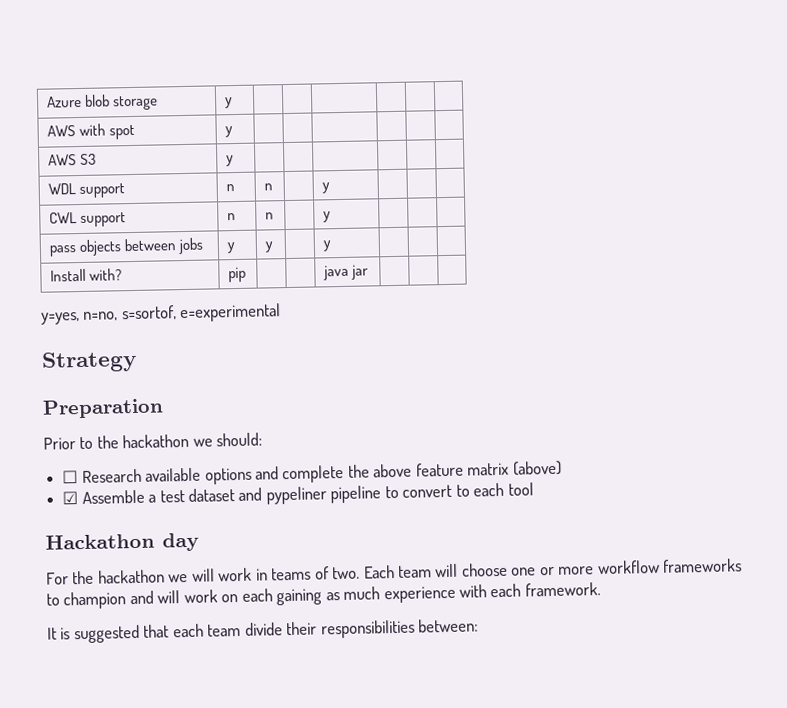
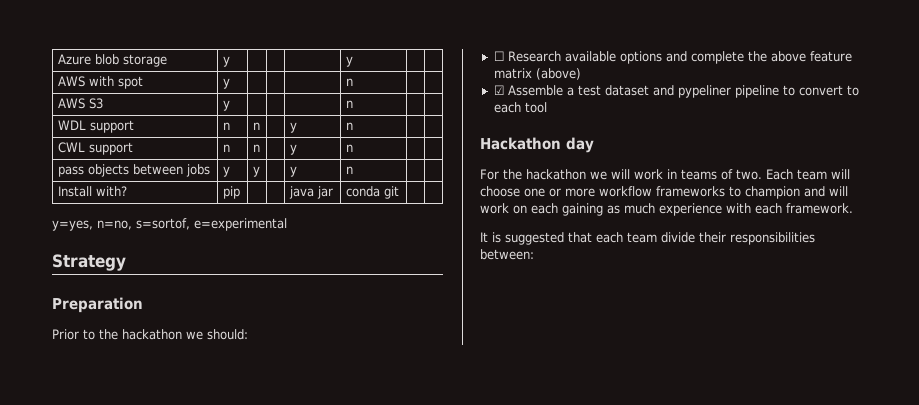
- Azure blob storage | y | | | | | |
+ Azure blob storage | y | | | | y | |
- AWS with spot | y | | | | | |
+ AWS with spot | y | | | | n | |
- AWS S3 | y | | | | | |
+ AWS S3 | y | | | | n | |
- WDL support | n | n | | y | | |
+ WDL support | n | n | | y | n | |
- CWL support | n | n | | y | | |
+ CWL support | n | n | | y | n | |
- pass objects between jobs | y | y | | y | | |
+ pass objects between jobs | y | y | | y | n | |
- Install with? | pip | | | java jar | | |
+ Install with? | pip | | | java jar | conda git | |

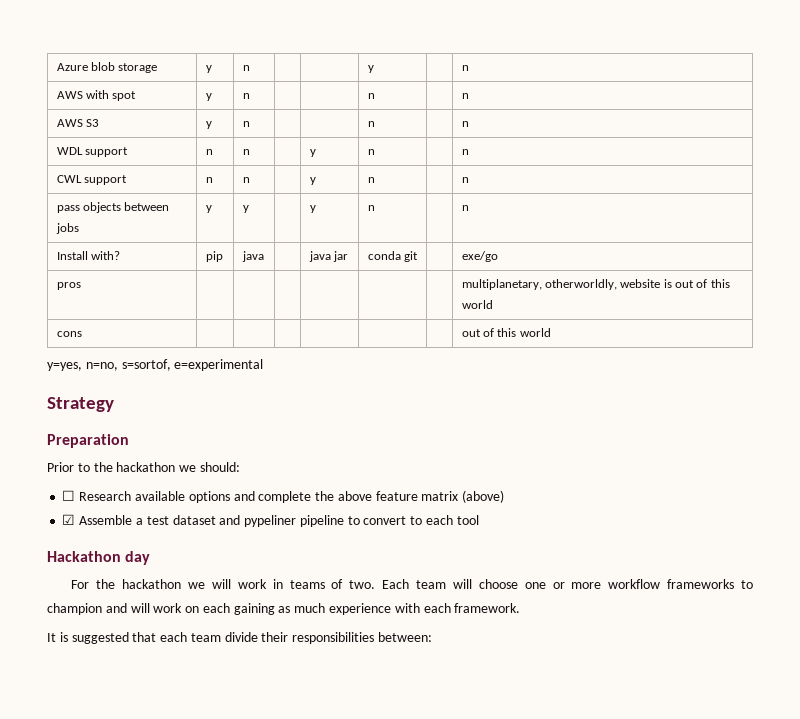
- Azure blob storage | y | | | | y | |
+ Azure blob storage | y | n | | | y | | n
- AWS with spot | y | | | | n | |
+ AWS with spot | y | n | | | n | | n
- AWS S3 | y | | | | n | |
+ AWS S3 | y | n | | | n | | n
- WDL support | n | n | | y | n | |
+ WDL support | n | n | | y | n | | n
- CWL support | n | n | | y | n | |
+ CWL support | n | n | | y | n | | n
- pass objects between jobs | y | y | | y | n | |
+ pass objects between jobs | y | y | | y | n | | n
- Install with? | pip | | | java jar | conda git | |
+ Install with? | pip | java | | java jar | conda git | | exe/go
+ pros | | | | | | | multiplanetary, otherworldly, website is out of this world
+ cons | | | | | | | out of this world

